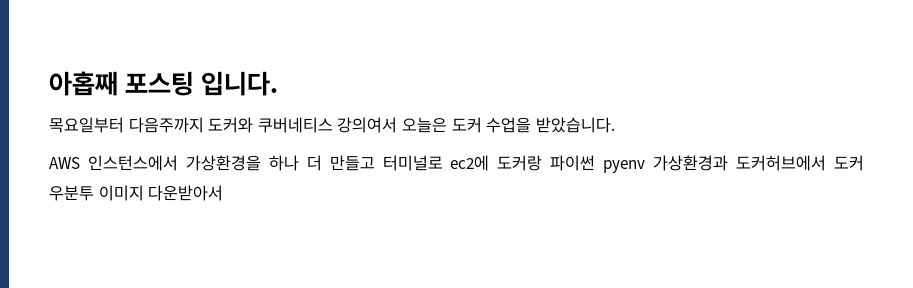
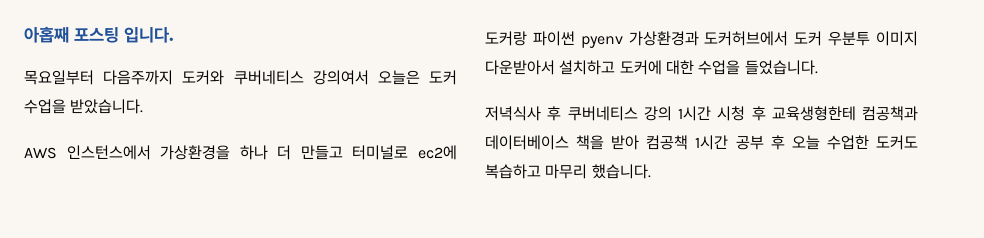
- AWS 인스턴스에서 가상환경을 하나 더 만들고 터미널로 ec2에 도커랑 파이썬 pyenv 가상환경과 도커허브에서 도커 우분투 이미지 다운받아서
+ AWS 인스턴스에서 가상환경을 하나 더 만들고 터미널로 ec2에 도커랑 파이썬 pyenv 가상환경과 도커허브에서 도커 우분투 이미지 다운받아서 설치하고 도커에 대한 수업을 들었습니다.
+ 저녁식사 후 쿠버네티스 강의 1시간 시청 후 교육생형한테 컴공책과 데이터베이스 책을 받아 컴공책 1시간 공부 후 오늘 수업한 도커도 복습하고 마무리 했습니다.

